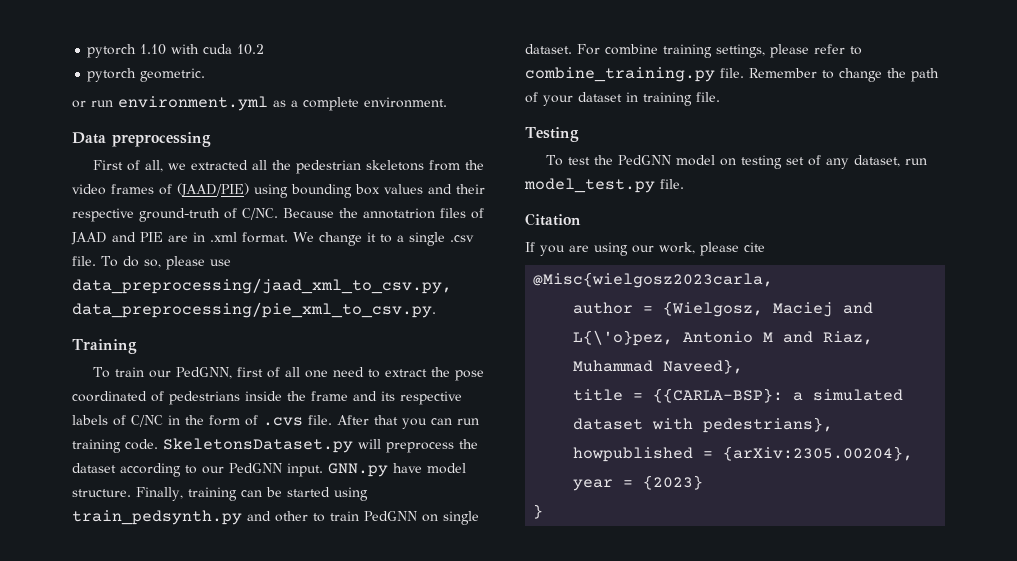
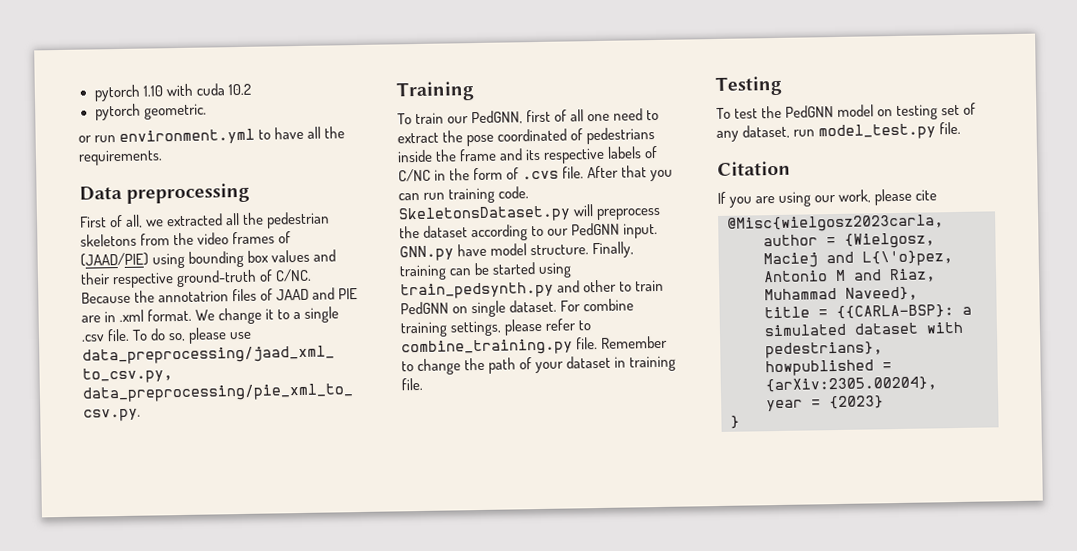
- or run environment.yml as a complete environment.
+ or run environment.yml to have all the requirements.

